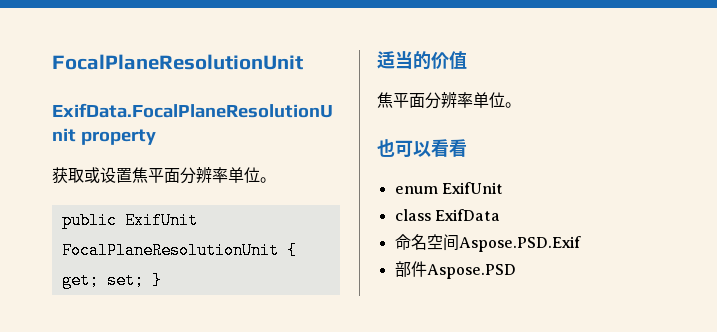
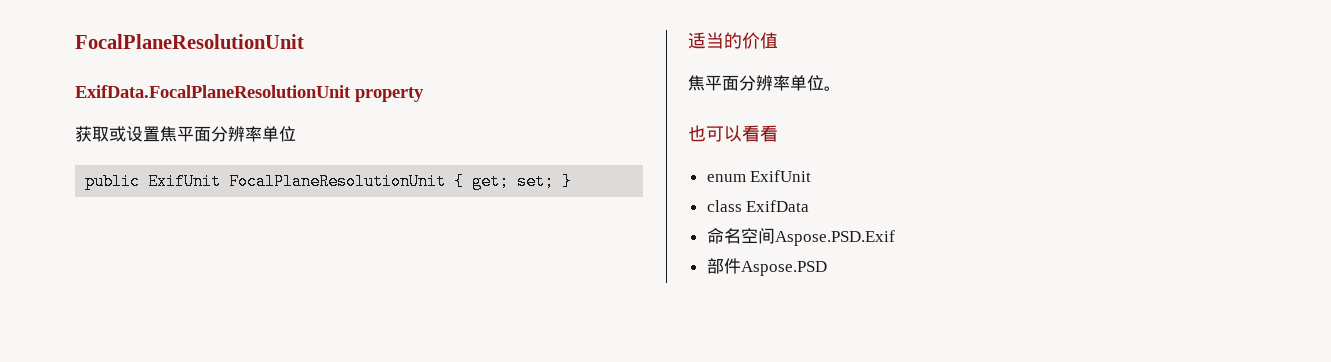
- 获取或设置焦平面分辨率单位。
+ 获取或设置焦平面分辨率单位

